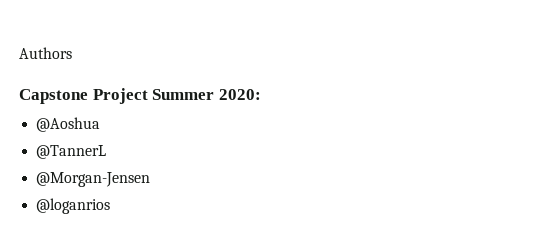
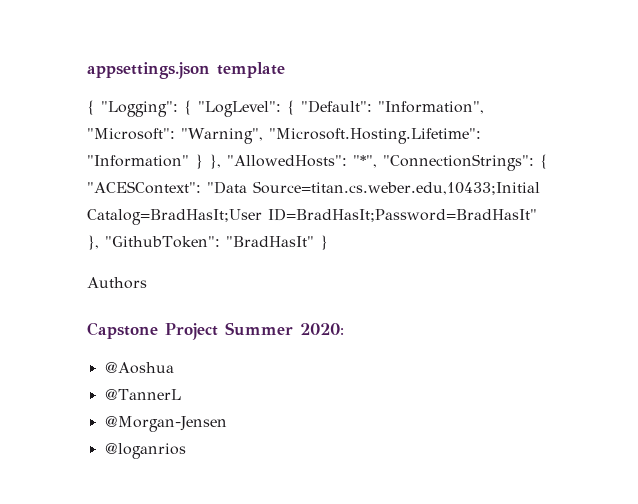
+ appsettings.json template
+ { "Logging": { "LogLevel": { "Default": "Information", "Microsoft": "Warning", "Microsoft.Hosting.Lifetime": "Information" } }, "AllowedHosts": "*", "ConnectionStrings": { "ACESContext": "Data Source=titan.cs.weber.edu,10433;Initial Catalog=BradHasIt;User ID=BradHasIt;Password=BradHasIt" }, "GithubToken": "BradHasIt" }

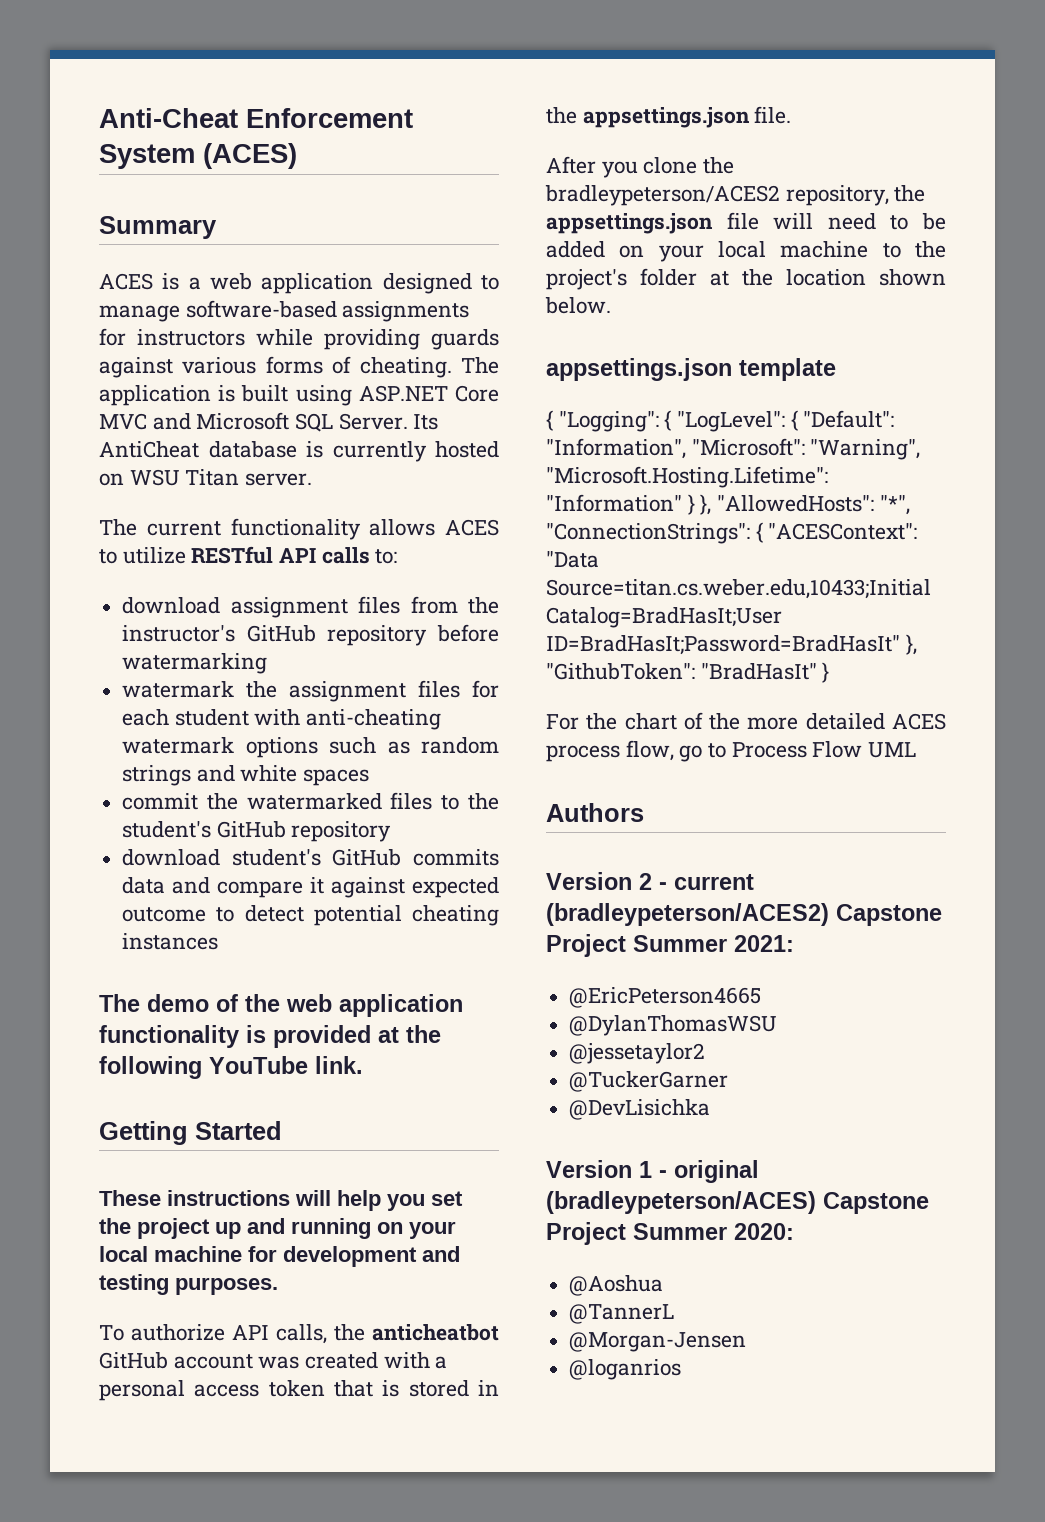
+ Anti-Cheat Enforcement System (ACES)
+ Summary
+ ACES is a web application designed to manage software-based assignments for instructors while providing guards against various forms of cheating. The application is built using ASP.NET Core MVC and Microsoft SQL Server. Its AntiCheat database is currently hosted on WSU Titan server.
+ The current functionality allows ACES to utilize RESTful API calls to:
+ download assignment files from the instructor's GitHub repository before watermarking
+ watermark the assignment files for each student with anti-cheating watermark options such as random strings and white spaces
+ commit the watermarked files to the student's GitHub repository
+ download student's GitHub commits data and compare it against expected outcome to detect potential cheating instances
+ The demo of the web application functionality is provided at the following YouTube link.
+ Getting Started
+ These instructions will help you set the project up and running on your local machine for development and testing purposes.
+ To authorize API calls, the anticheatbot GitHub account was created with a personal access token that is stored in the appsettings.json file.
+ After you clone the bradleypeterson/ACES2 repository, the appsettings.json file will need to be added on your local machine to the project's folder at the location shown below.
+ For the chart of the more detailed ACES process flow, go to Process Flow UML
  Authors
- Capstone Project Summer 2020:
+ Version 2 - current (bradleypeterson/ACES2) Capstone Project Summer 2021:
+ @EricPeterson4665
+ @DylanThomasWSU
+ @jessetaylor2
+ @TuckerGarner
+ @DevLisichka
+ Version 1 - original (bradleypeterson/ACES) Capstone Project Summer 2020:

